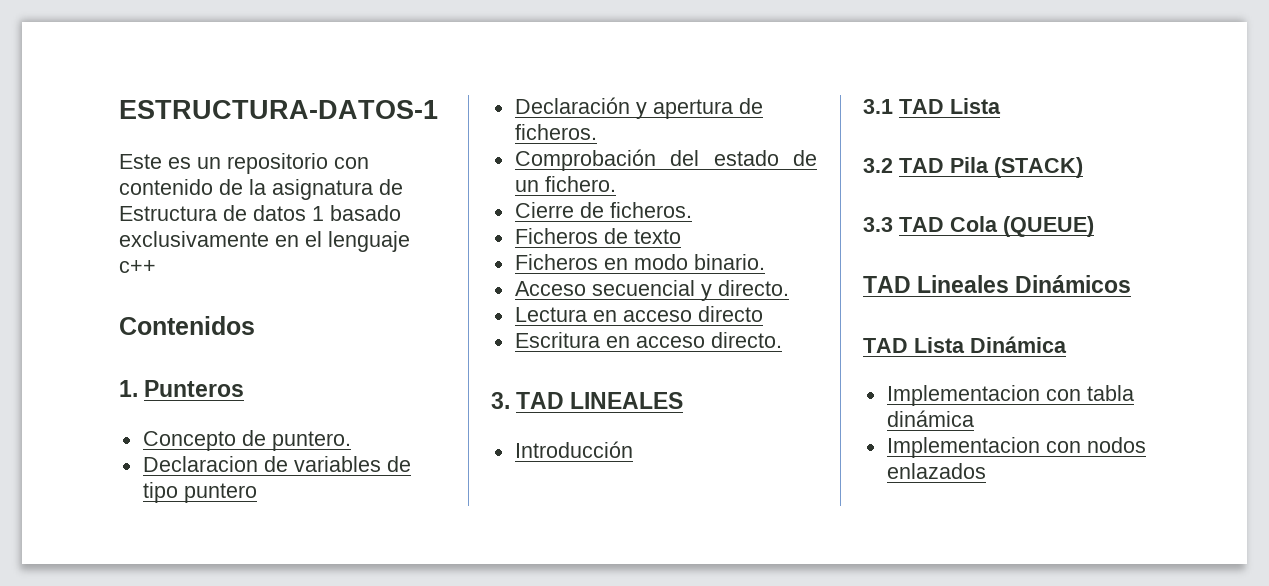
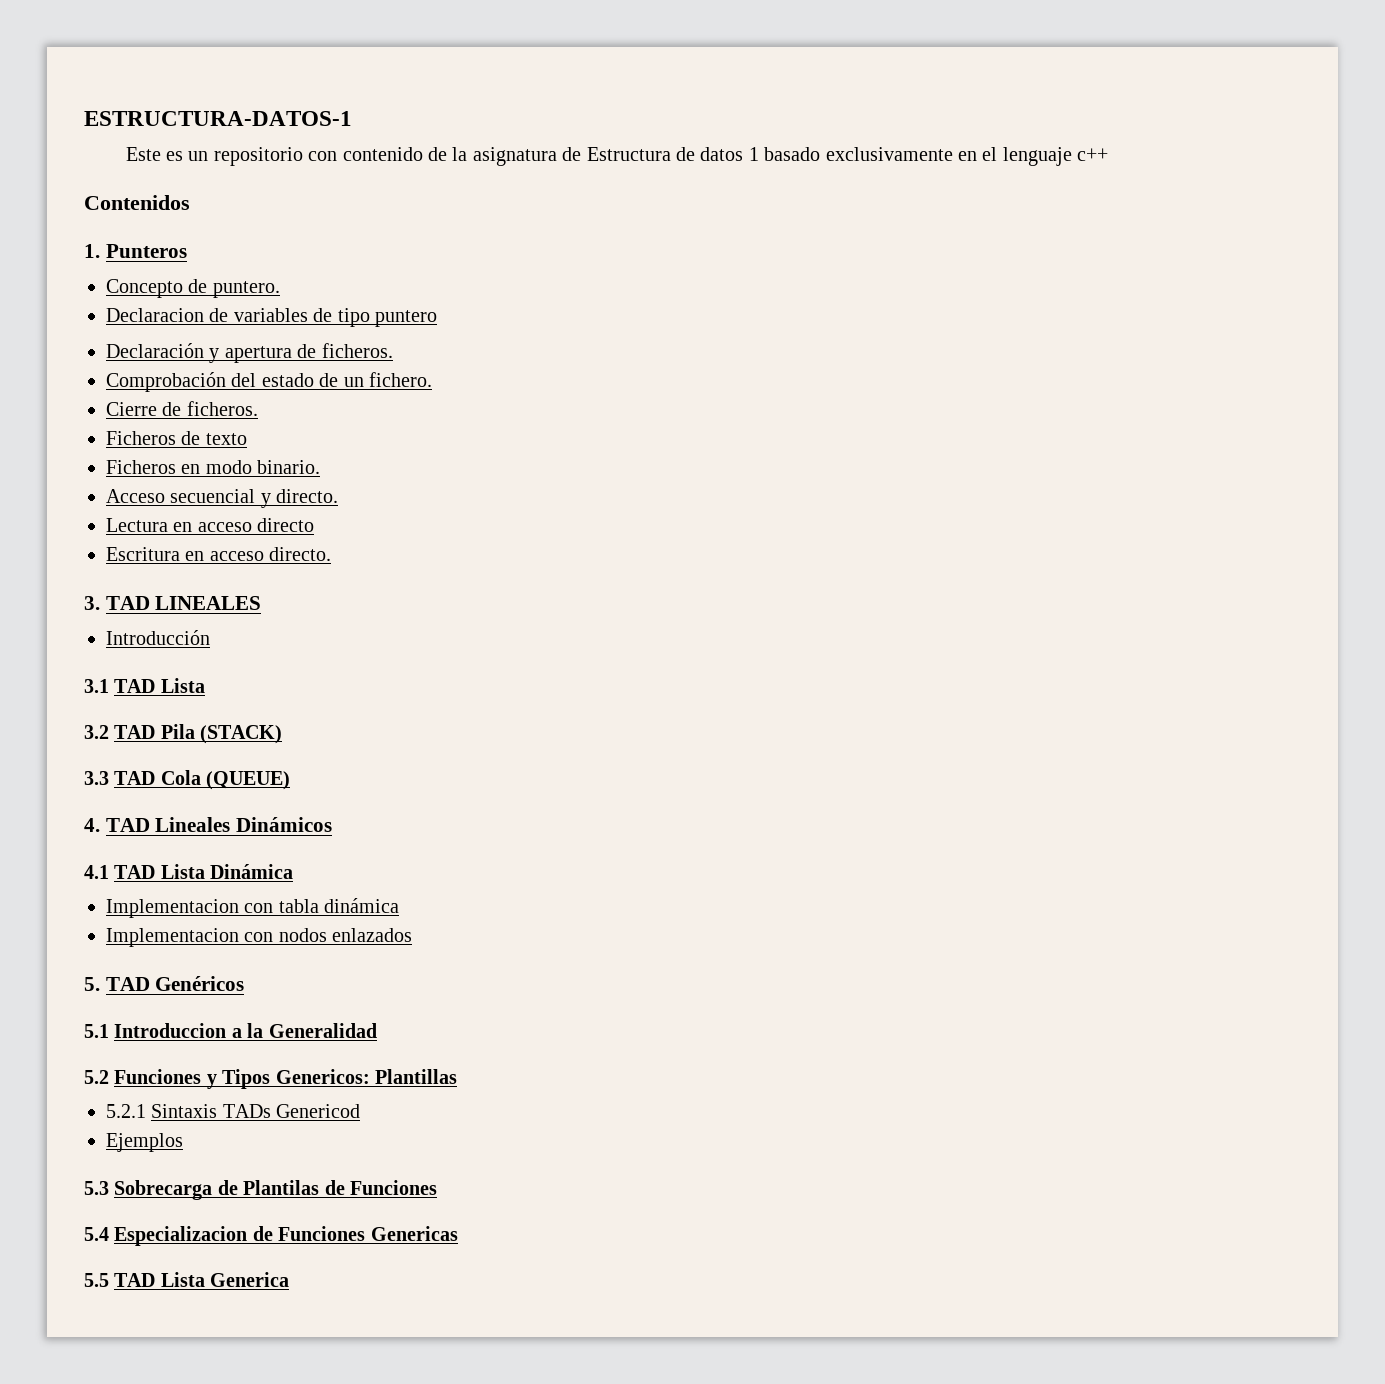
- TAD Lineales Dinámicos
+ 4. TAD Lineales Dinámicos
- TAD Lista Dinámica
+ 4.1 TAD Lista Dinámica
+ 5. TAD Genéricos
+ 5.1 Introduccion a la Generalidad
+ 5.2 Funciones y Tipos Genericos: Plantillas
+ 5.2.1 Sintaxis TADs Genericod
+ Ejemplos
+ 5.3 Sobrecarga de Plantilas de Funciones
+ 5.4 Especializacion de Funciones Genericas
+ 5.5 TAD Lista Generica

